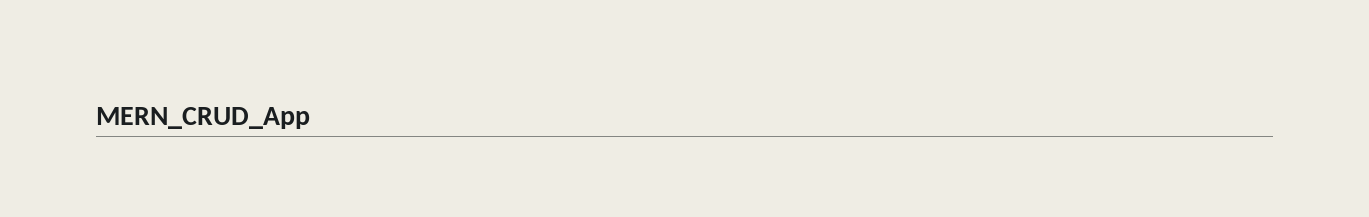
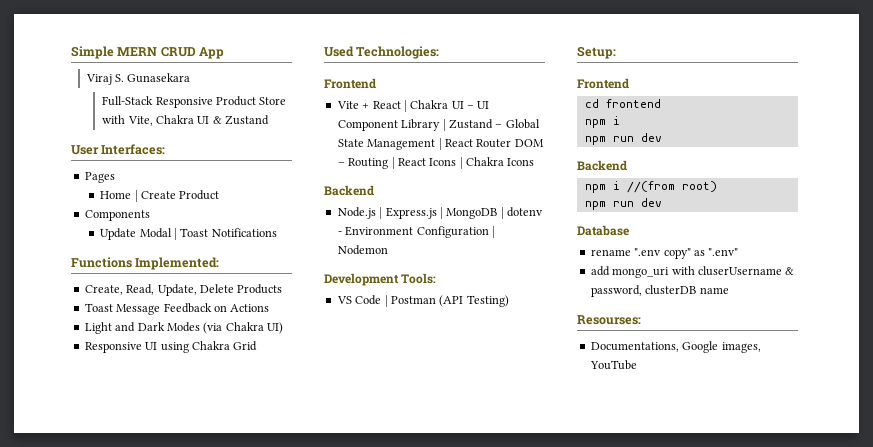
- MERN_CRUD_App
+ Simple MERN CRUD App
+ Viraj S. Gunasekara
+ Full-Stack Responsive Product Store with Vite, Chakra UI & Zustand
+ User Interfaces:
+ Pages
+ Home | Create Product
+ Components
+ Update Modal | Toast Notifications
+ Functions Implemented:
+ Create, Read, Update, Delete Products
+ Toast Message Feedback on Actions
+ Light and Dark Modes (via Chakra UI)
+ Responsive UI using Chakra Grid
+ Used Technologies:
+ Frontend
+ Vite + React | Chakra UI – UI Component Library | Zustand – Global State Management | React Router DOM – Routing | React Icons | Chakra Icons
+ Backend
+ Node.js | Express.js | MongoDB | dotenv - Environment Configuration | Nodemon
+ Development Tools:
+ VS Code | Postman (API Testing)
+ Setup:
+ Frontend
+ cd frontend
+ npm i
+ npm run dev
+ Backend
+ npm i //(from root)
+ npm run dev
+ Database
+ rename ".env copy" as ".env"
+ add mongo_uri with cluserUsername & password, clusterDB name
+ Resourses:
+ Documentations, Google images, YouTube

